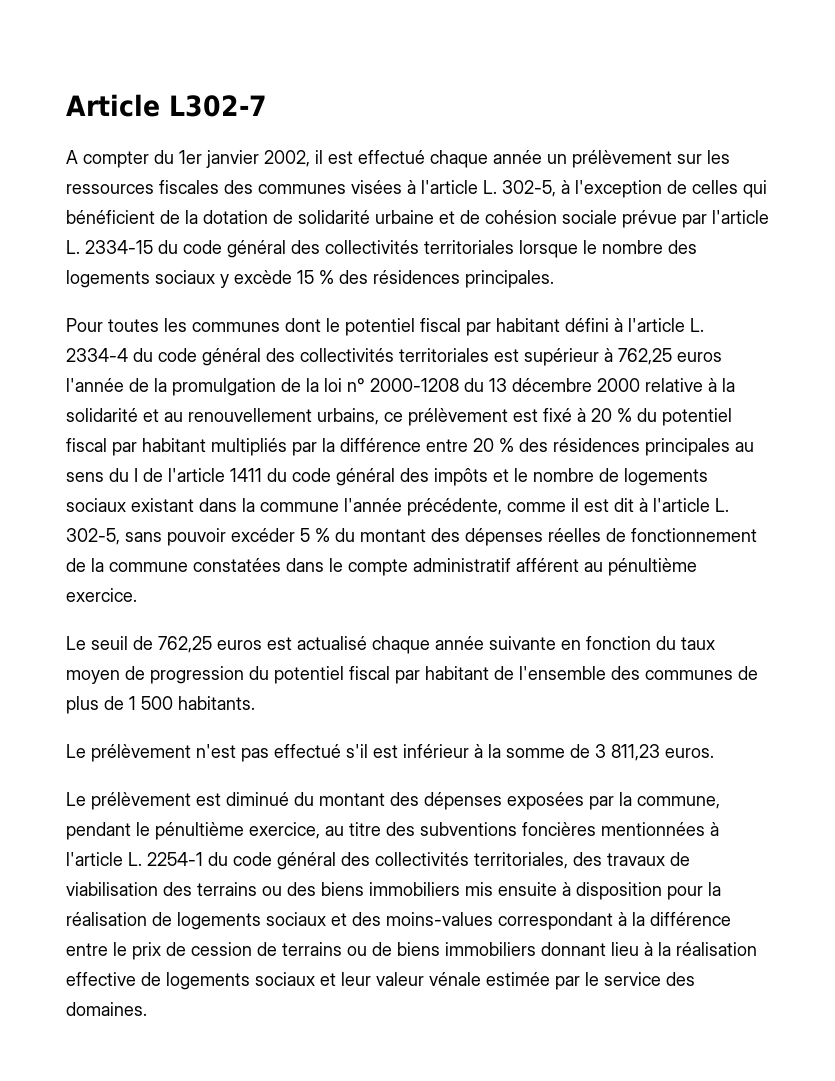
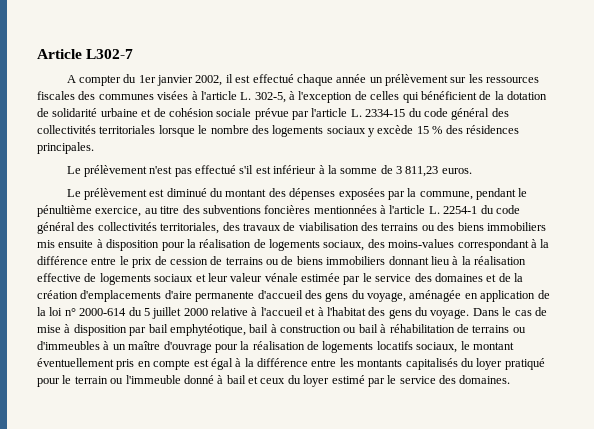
- Pour toutes les communes dont le potentiel fiscal par habitant défini à l'article L. 2334-4 du code général des collectivités territoriales est supérieur à 762,25 euros l'année de la promulgation de la loi n° 2000-1208 du 13 décembre 2000 relative à la solidarité et au renouvellement urbains, ce prélèvement est fixé à 20 % du potentiel fiscal par habitant multipliés par la différence entre 20 % des résidences principales au sens du I de l'article 1411 du code général des impôts et le nombre de logements sociaux existant dans la commune l'année précédente, comme il est dit à l'article L. 302-5, sans pouvoir excéder 5 % du montant des dépenses réelles de fonctionnement de la commune constatées dans le compte administratif afférent au pénultième exercice.
- Le seuil de 762,25 euros est actualisé chaque année suivante en fonction du taux moyen de progression du potentiel fiscal par habitant de l'ensemble des communes de plus de 1 500 habitants.
- Le prélèvement est diminué du montant des dépenses exposées par la commune, pendant le pénultième exercice, au titre des subventions foncières mentionnées à l'article L. 2254-1 du code général des collectivités territoriales, des travaux de viabilisation des terrains ou des biens immobiliers mis ensuite à disposition pour la réalisation de logements sociaux et des moins-values correspondant à la différence entre le prix de cession de terrains ou de biens immobiliers donnant lieu à la réalisation effective de logements sociaux et leur valeur vénale estimée par le service des domaines.
+ Le prélèvement est diminué du montant des dépenses exposées par la commune, pendant le pénultième exercice, au titre des subventions foncières mentionnées à l'article L. 2254-1 du code général des collectivités territoriales, des travaux de viabilisation des terrains ou des biens immobiliers mis ensuite à disposition pour la réalisation de logements sociaux, des moins-values correspondant à la différence entre le prix de cession de terrains ou de biens immobiliers donnant lieu à la réalisation effective de logements sociaux et leur valeur vénale estimée par le service des domaines et de la création d'emplacements d'aire permanente d'accueil des gens du voyage, aménagée en application de la loi n° 2000-614 du 5 juillet 2000 relative à l'accueil et à l'habitat des gens du voyage. Dans le cas de mise à disposition par bail emphytéotique, bail à construction ou bail à réhabilitation de terrains ou d'immeubles à un maître d'ouvrage pour la réalisation de logements locatifs sociaux, le montant éventuellement pris en compte est égal à la différence entre les montants capitalisés du loyer pratiqué pour le terrain ou l'immeuble donné à bail et ceux du loyer estimé par le service des domaines.

